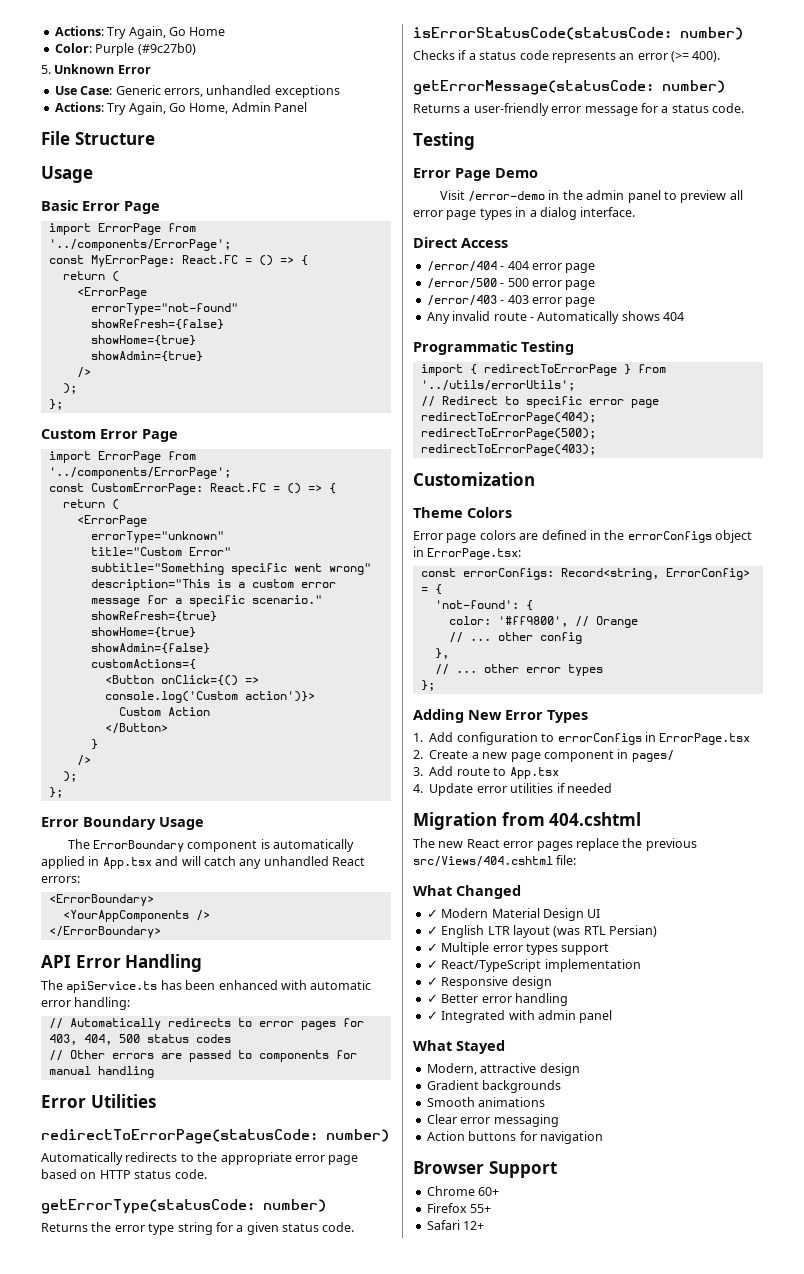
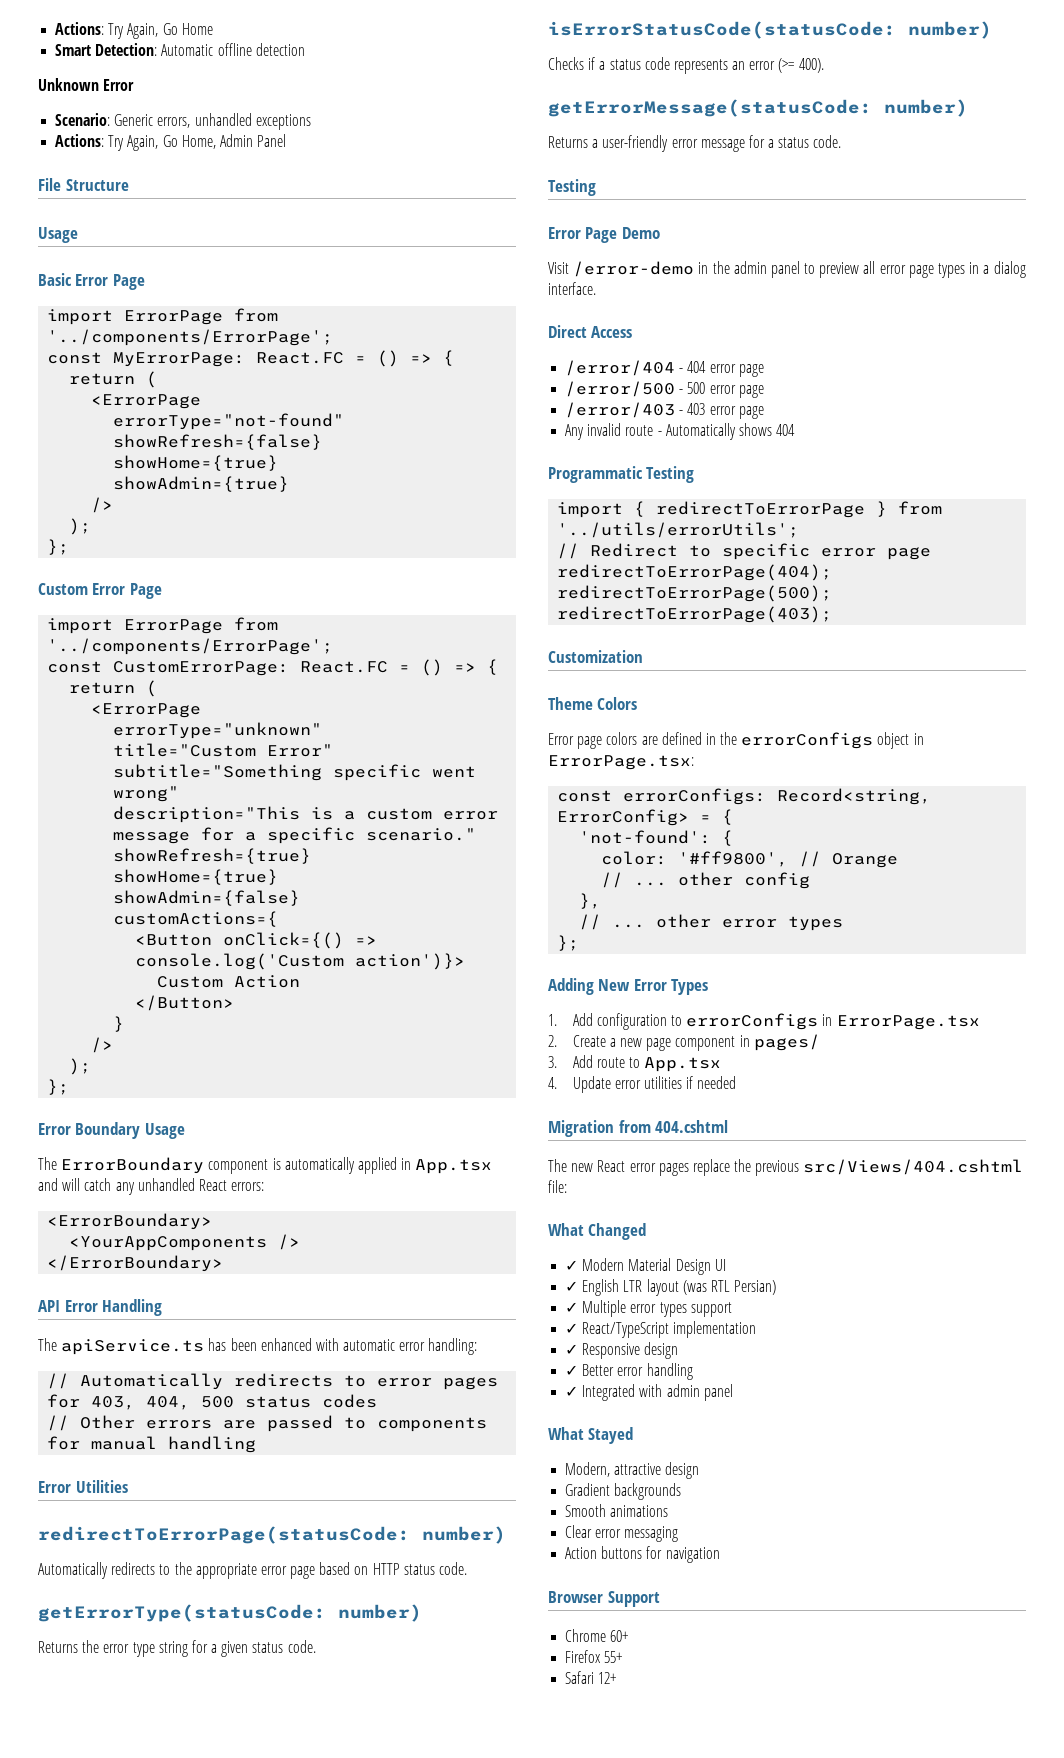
- Color: Purple (#9c27b0)
- 5. Unknown Error
+ Smart Detection: Automatic offline detection
+ Unknown Error
- Use Case: Generic errors, unhandled exceptions
+ Scenario: Generic errors, unhandled exceptions

